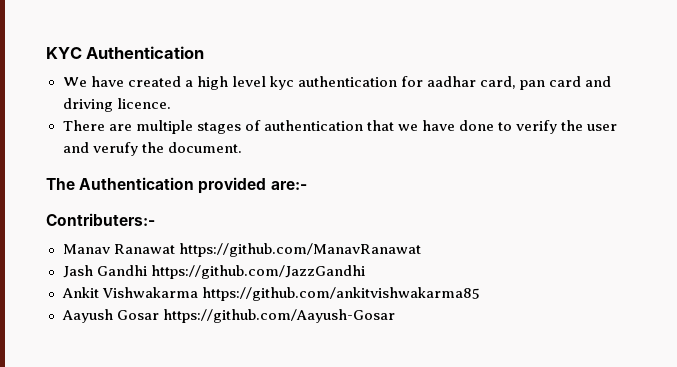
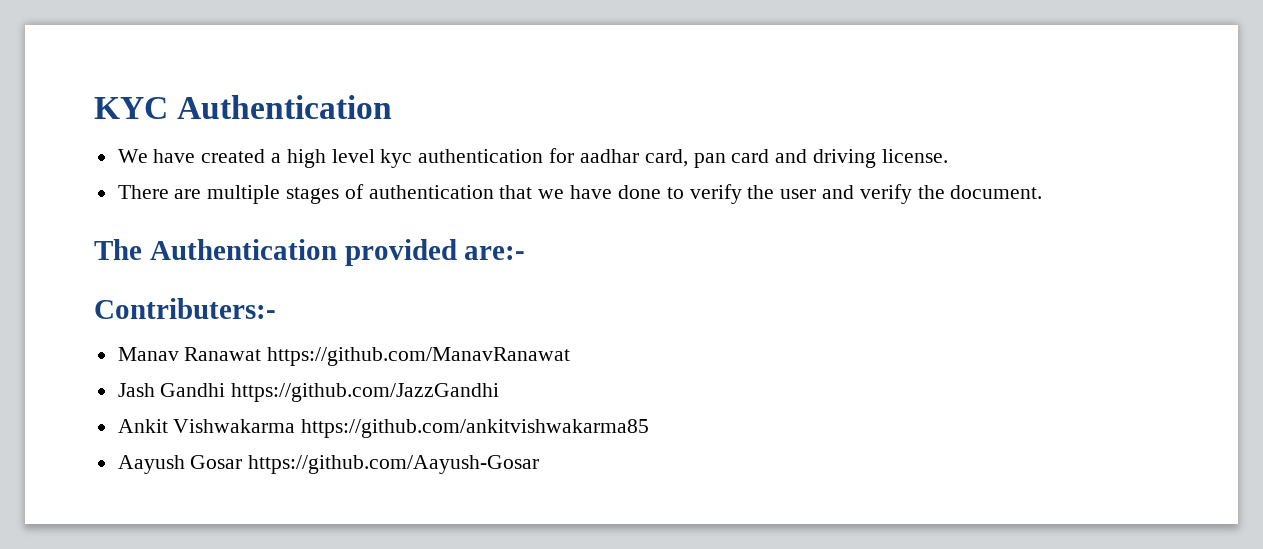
- We have created a high level kyc authentication for aadhar card, pan card and driving licence.
+ We have created a high level kyc authentication for aadhar card, pan card and driving license.
- There are multiple stages of authentication that we have done to verify the user and verufy the document.
+ There are multiple stages of authentication that we have done to verify the user and verify the document.

